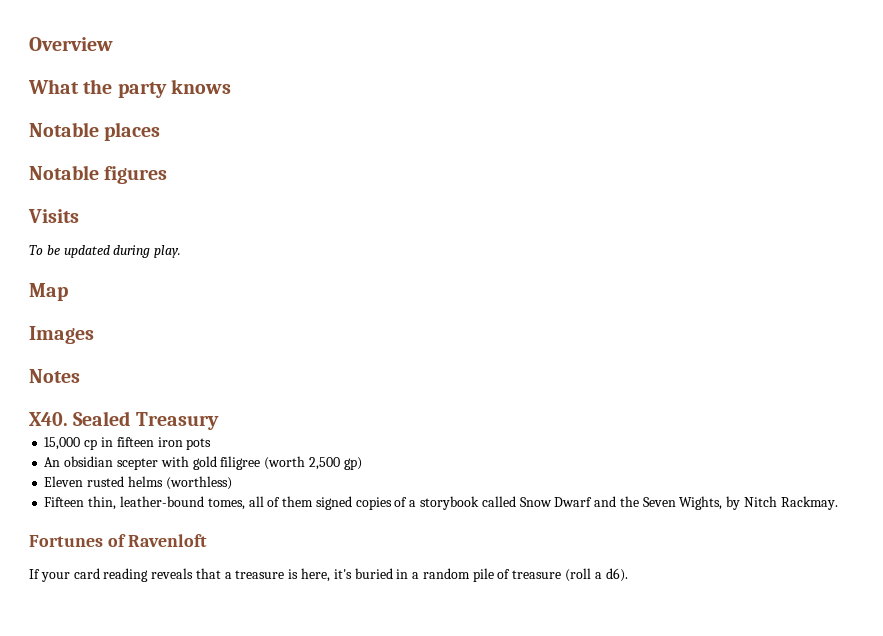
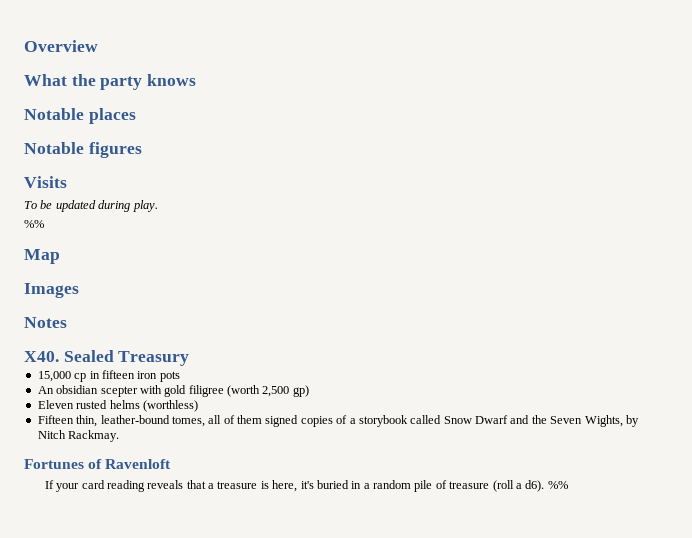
  To be updated during play.
+ %%
- If your card reading reveals that a treasure is here, it's buried in a random pile of treasure (roll a d6).
+ If your card reading reveals that a treasure is here, it's buried in a random pile of treasure (roll a d6). %%

